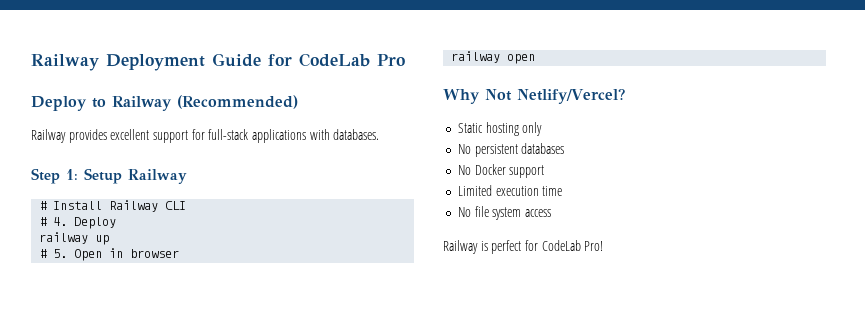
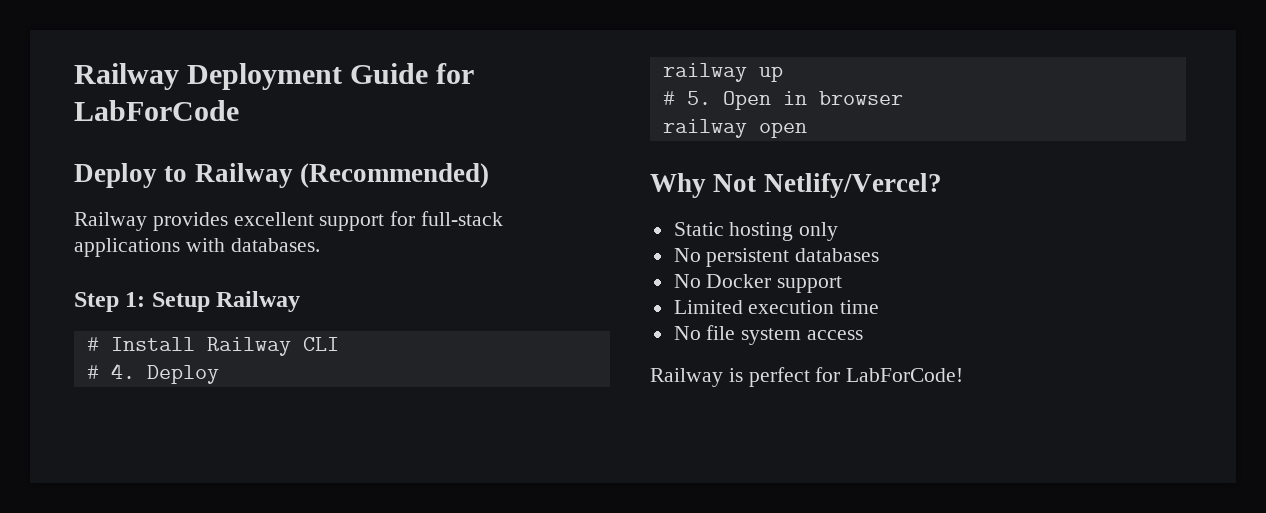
- Railway Deployment Guide for CodeLab Pro
+ Railway Deployment Guide for LabForCode
- Railway is perfect for CodeLab Pro!
+ Railway is perfect for LabForCode!

